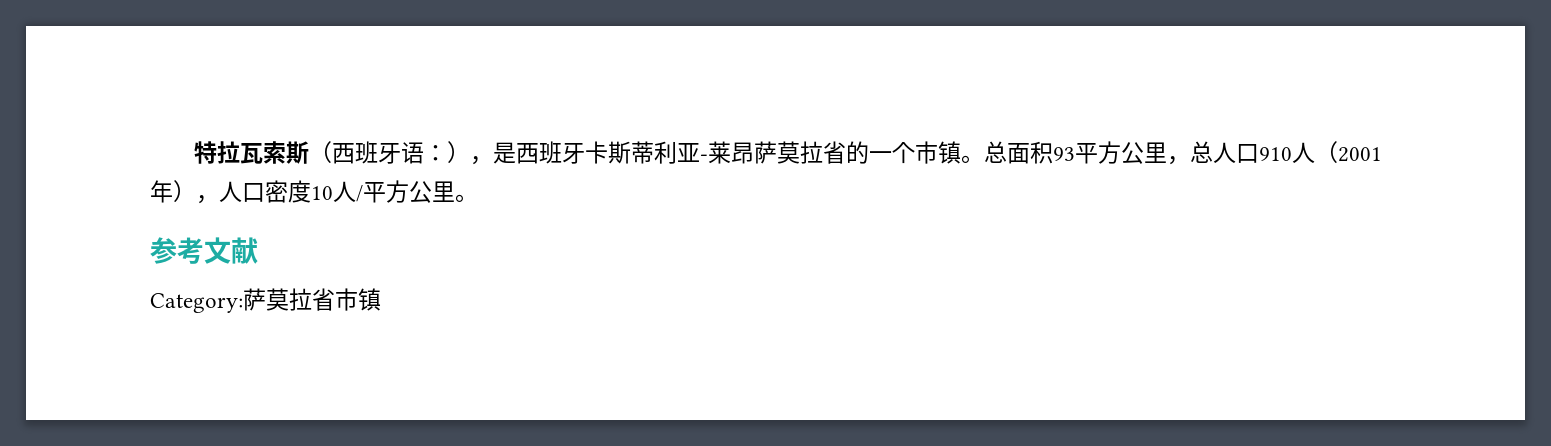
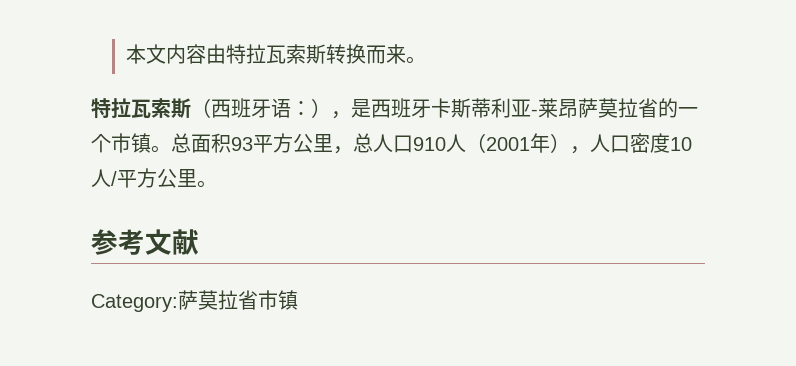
+ 本文内容由特拉瓦索斯转换而来。

